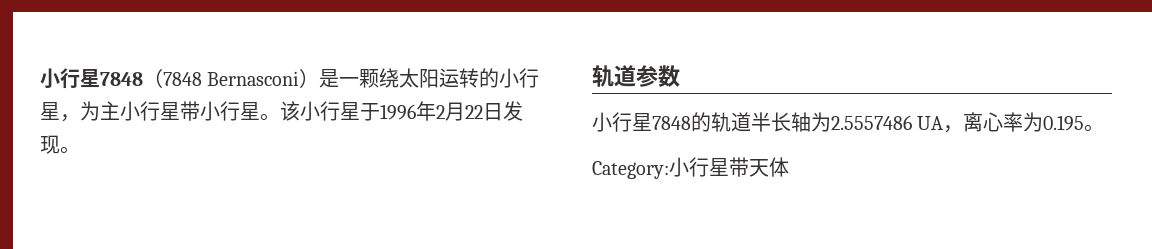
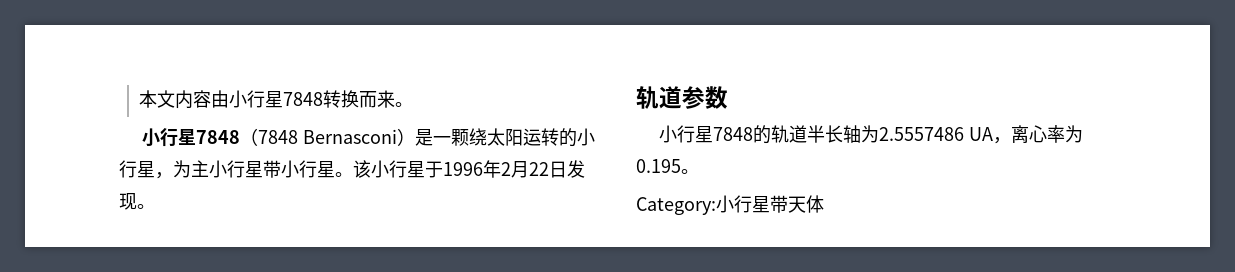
+ 本文内容由小行星7848转换而来。

